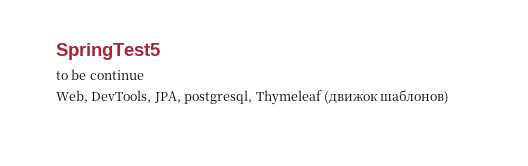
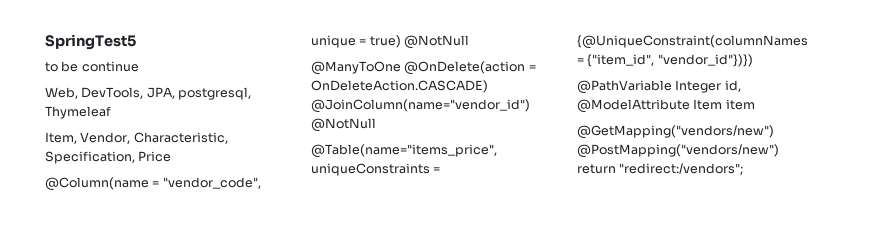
- Web, DevTools, JPA, postgresql, Thymeleaf (движок шаблонов)
+ Web, DevTools, JPA, postgresql, Thymeleaf
+ Item, Vendor, Characteristic, Specification, Price
+ @Column(name = "vendor_code", unique = true) @NotNull
+ @ManyToOne @OnDelete(action = OnDeleteAction.CASCADE) @JoinColumn(name="vendor_id") @NotNull
+ @Table(name="items_price", uniqueConstraints = {@UniqueConstraint(columnNames = {"item_id", "vendor_id"})})
+ @PathVariable Integer id, @ModelAttribute Item item
+ @GetMapping("vendors/new") @PostMapping("vendors/new") return "redirect:/vendors";

